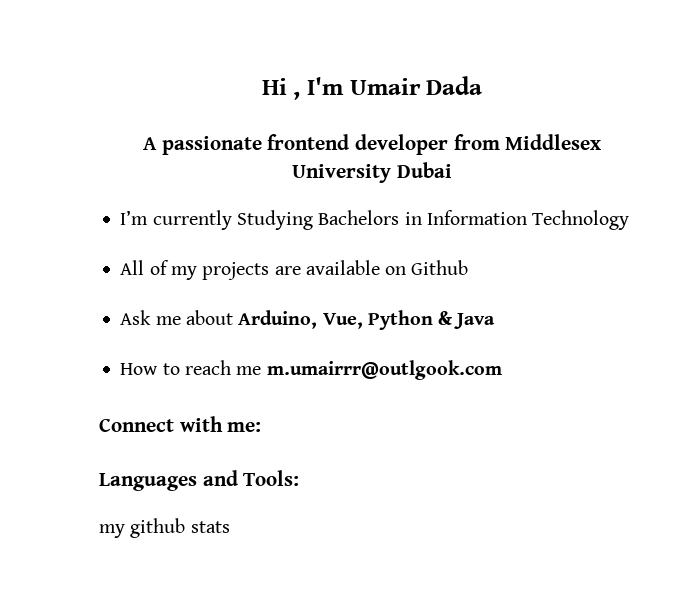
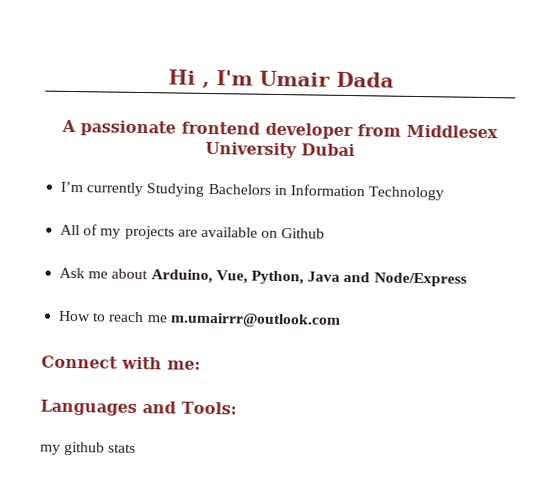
- Ask me about Arduino, Vue, Python & Java
+ Ask me about Arduino, Vue, Python, Java and Node/Express
- How to reach me m.umairrr@outlgook.com
+ How to reach me m.umairrr@outlook.com

